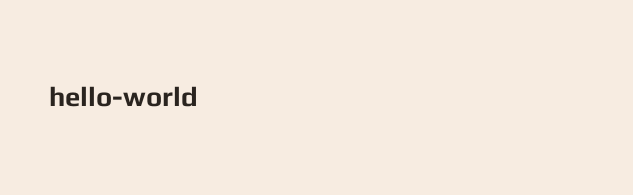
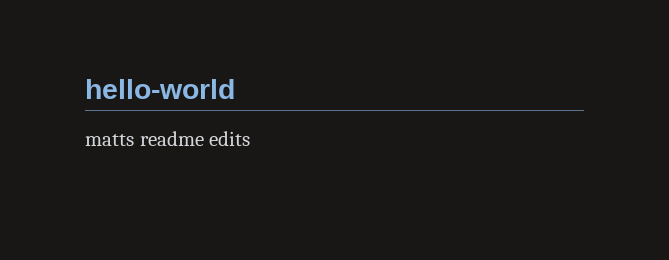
+ matts readme edits

